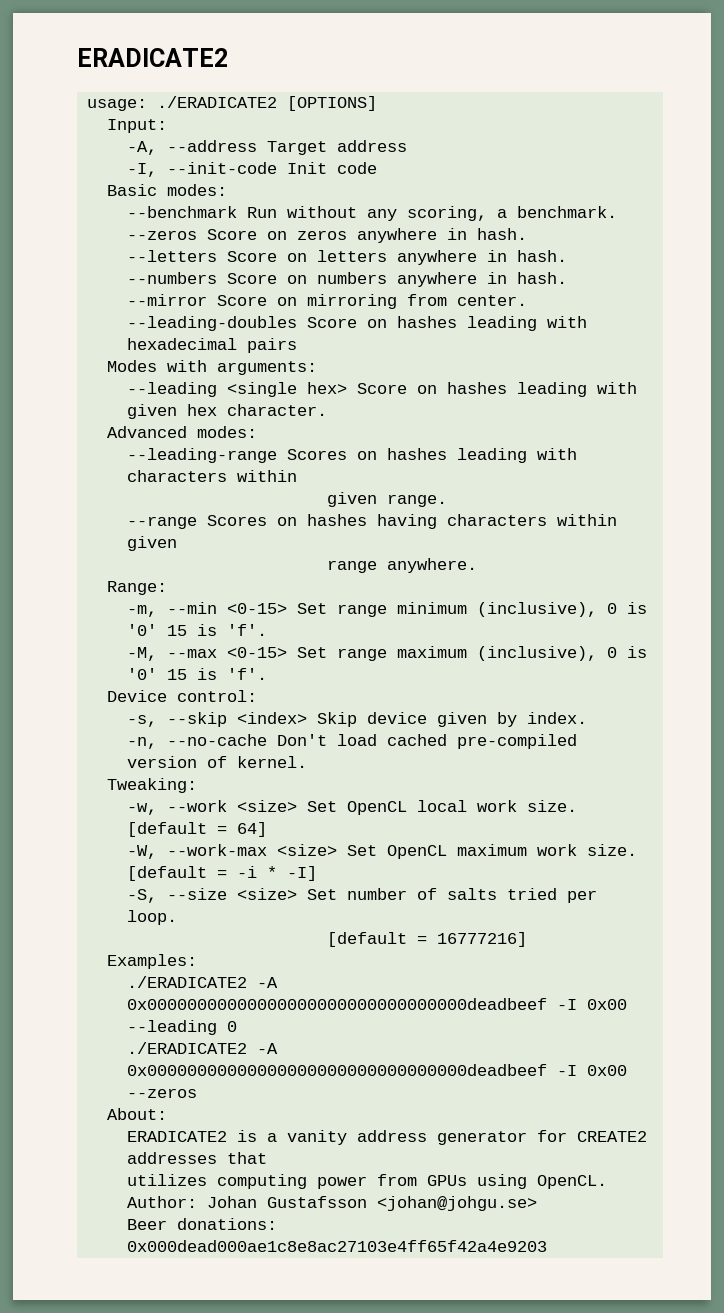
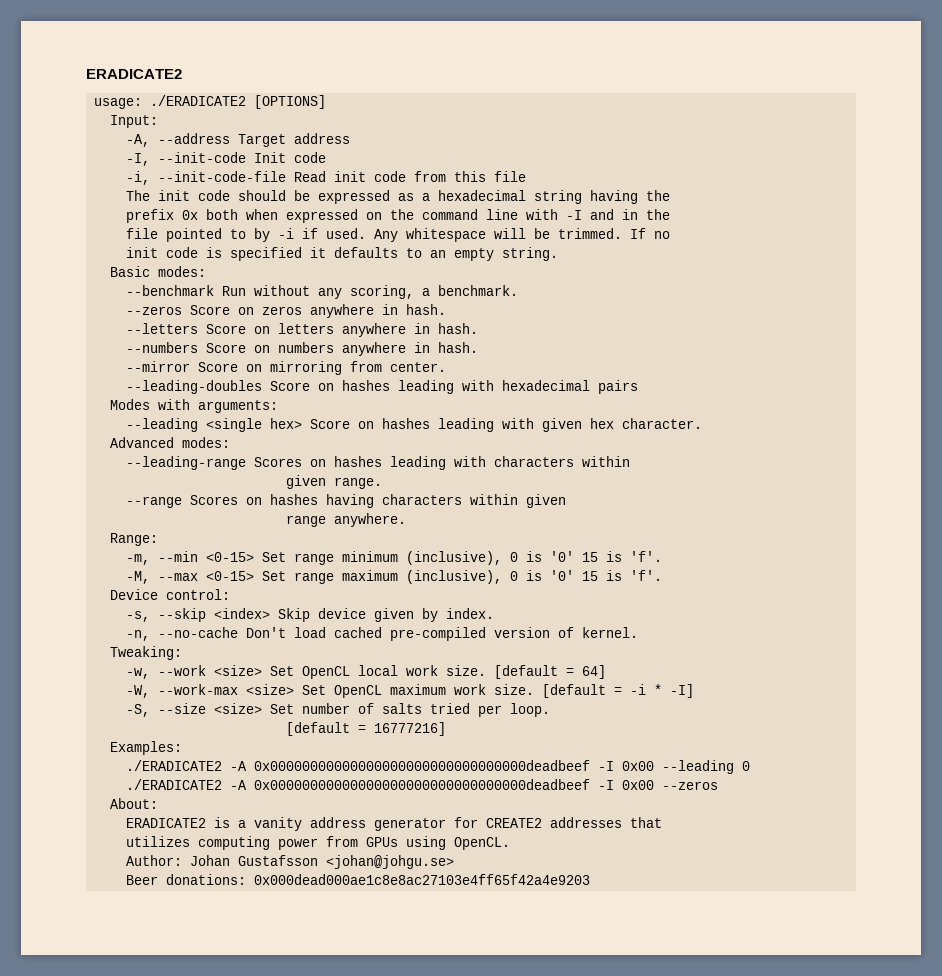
+ -i, --init-code-file Read init code from this file
+ The init code should be expressed as a hexadecimal string having the
+ prefix 0x both when expressed on the command line with -I and in the
+ file pointed to by -i if used. Any whitespace will be trimmed. If no
+ init code is specified it defaults to an empty string.

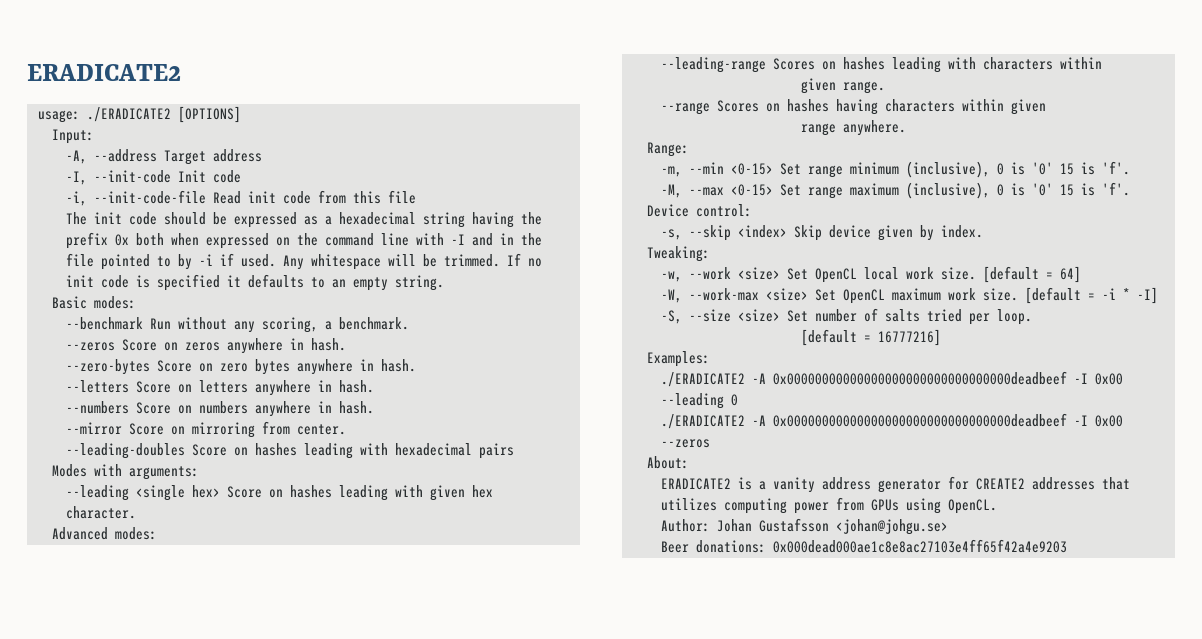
+ --zero-bytes Score on zero bytes anywhere in hash.
- -n, --no-cache Don't load cached pre-compiled version of kernel.

